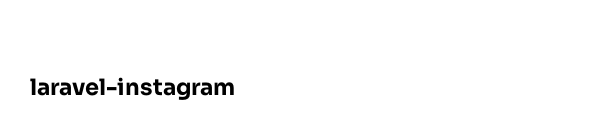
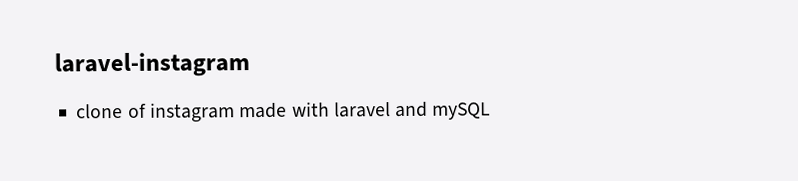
+ clone of instagram made with laravel and mySQL

